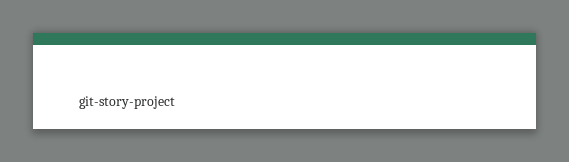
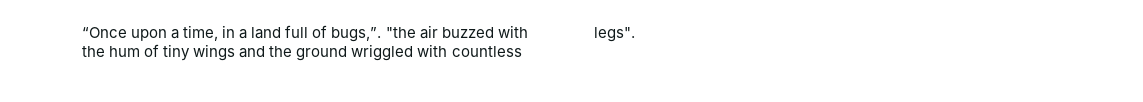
- git-story-project
+ “Once upon a time, in a land full of bugs,”. "the air buzzed with the hum of tiny wings and the ground wriggled with countless legs".

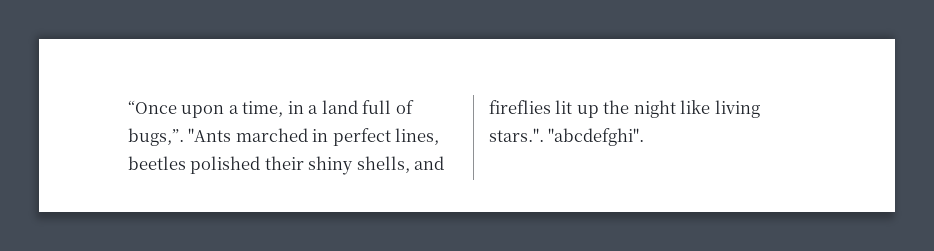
- "the air buzzed with the hum of tiny wings and the ground wriggled with countless legs".
+ "Ants marched in perfect lines, beetles polished their shiny shells, and fireflies lit up the night like living stars.". "abcdefghi".

